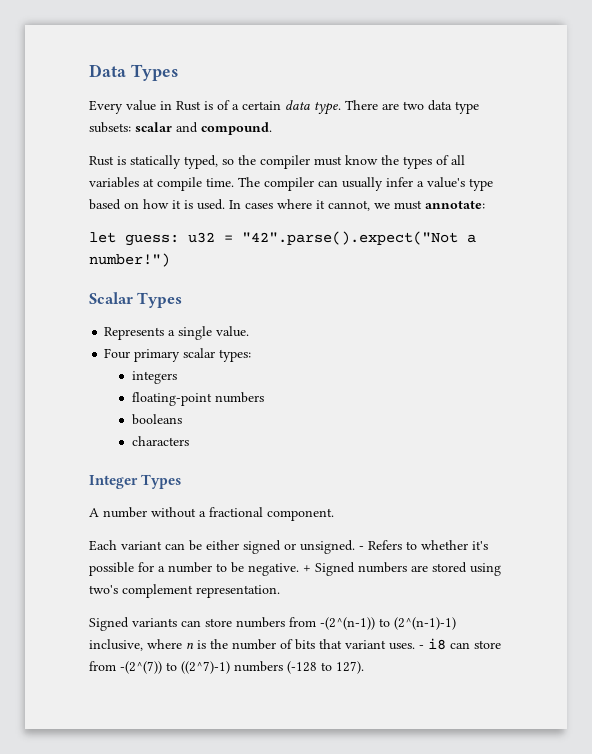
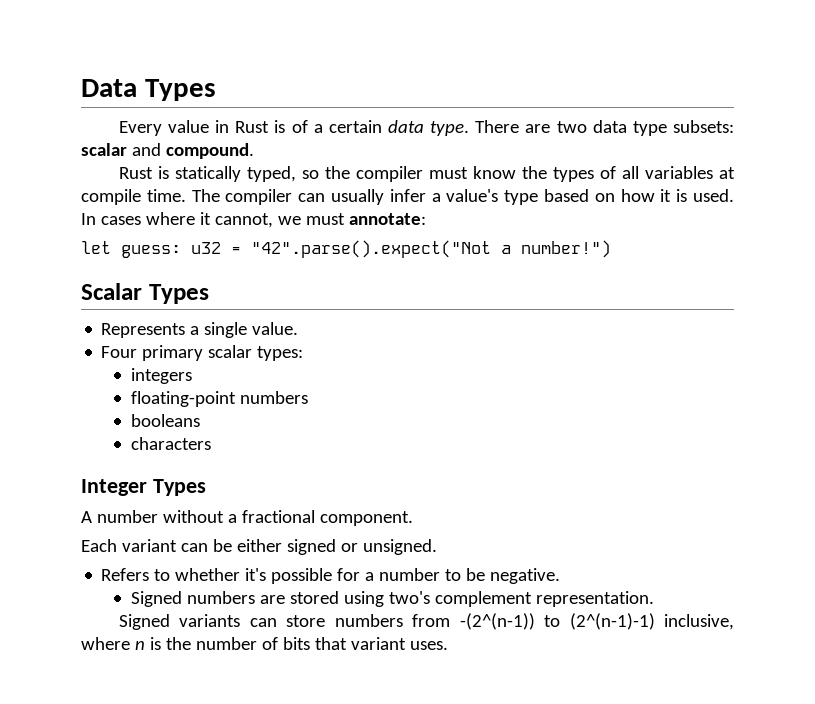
- Each variant can be either signed or unsigned. - Refers to whether it's possible for a number to be negative. + Signed numbers are stored using two's complement representation.
+ Each variant can be either signed or unsigned.
+ Refers to whether it's possible for a number to be negative.
+ Signed numbers are stored using two's complement representation.
- - i8 can store from -(2^(7)) to ((2^7)-1) numbers (-128 to 127).

